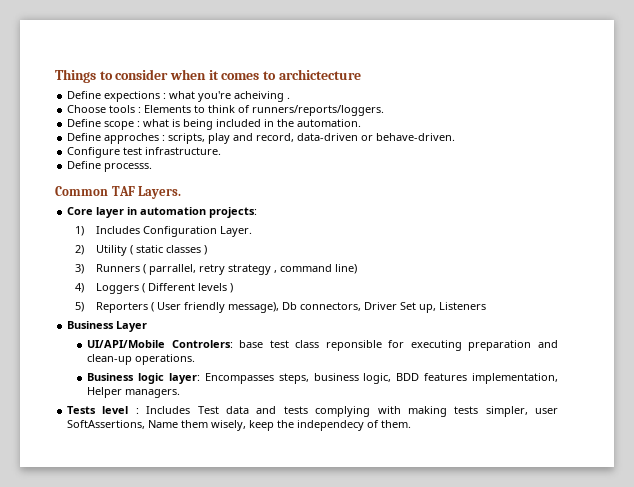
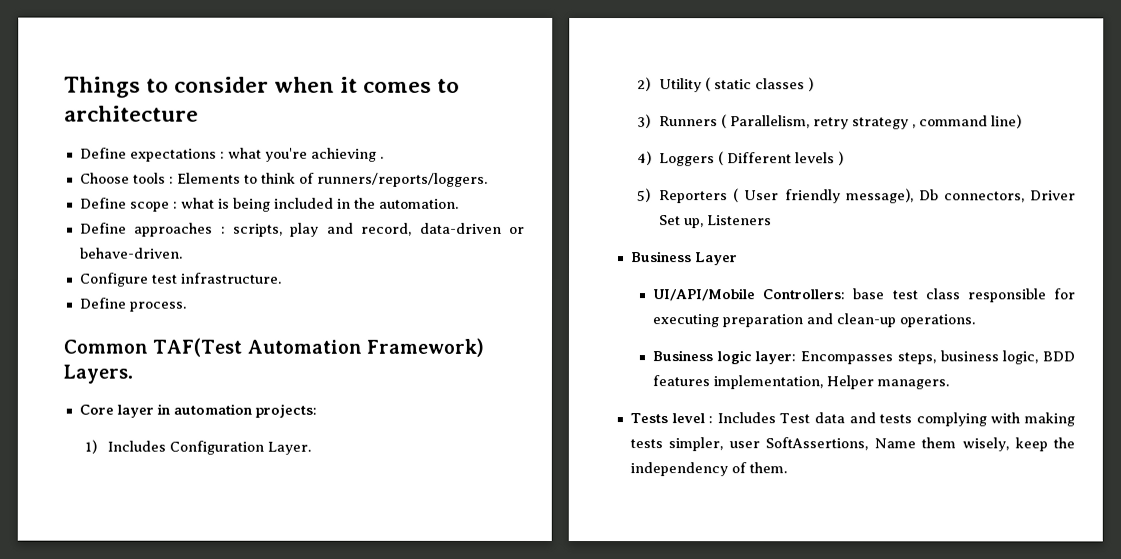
- Things to consider when it comes to archictecture
- Define expections : what you're acheiving .
+ Things to consider when it comes to architecture
+ Define expectations : what you're achieving .
- Define approches : scripts, play and record, data-driven or behave-driven.
+ Define approaches : scripts, play and record, data-driven or behave-driven.
- Define processs.
+ Define process.
- Common TAF Layers.
+ Common TAF(Test Automation Framework) Layers.
- 3) Runners ( parrallel, retry strategy , command line)
+ 3) Runners ( Parallelism, retry strategy , command line)
- UI/API/Mobile Controlers: base test class reponsible for executing preparation and clean-up operations.
+ UI/API/Mobile Controllers: base test class responsible for executing preparation and clean-up operations.
- Tests level : Includes Test data and tests complying with making tests simpler, user SoftAssertions, Name them wisely, keep the independecy of them.
+ Tests level : Includes Test data and tests complying with making tests simpler, user SoftAssertions, Name them wisely, keep the independency of them.

